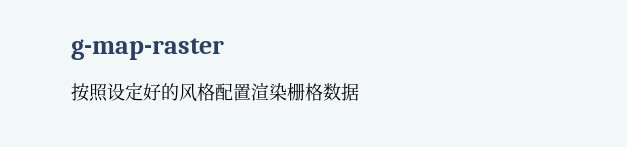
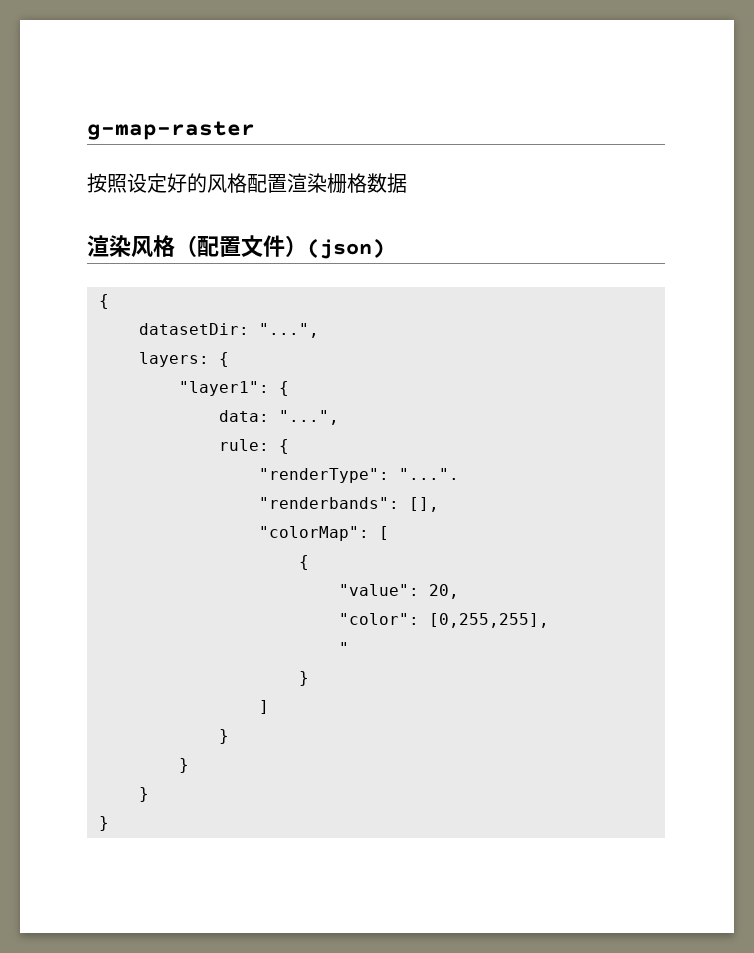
+ 渲染风格（配置文件）(json)
+ {
+ datasetDir: "...",
+ layers: {
+ "layer1": {
+ data: "...",
+ rule: {
+ "renderType": "...".
+ "renderbands": [],
+ "colorMap": [
+ {
+ "value": 20,
+ "color": [0,255,255],
+ "
+ }
+ ]
+ }
+ }
+ }
+ }

